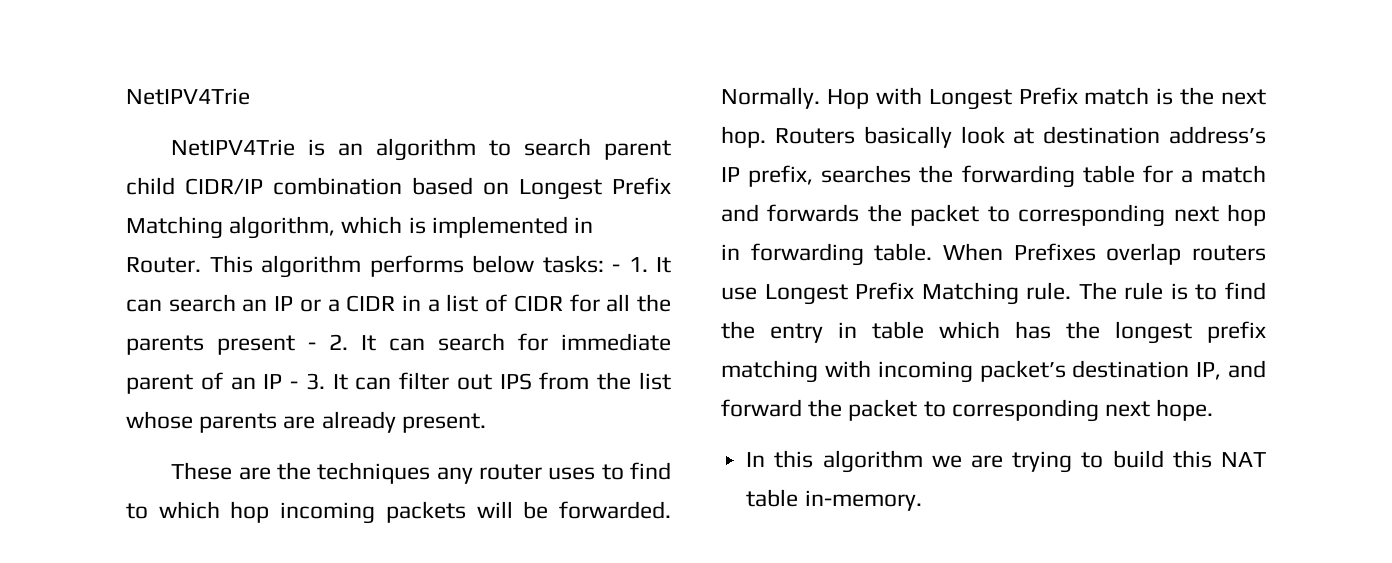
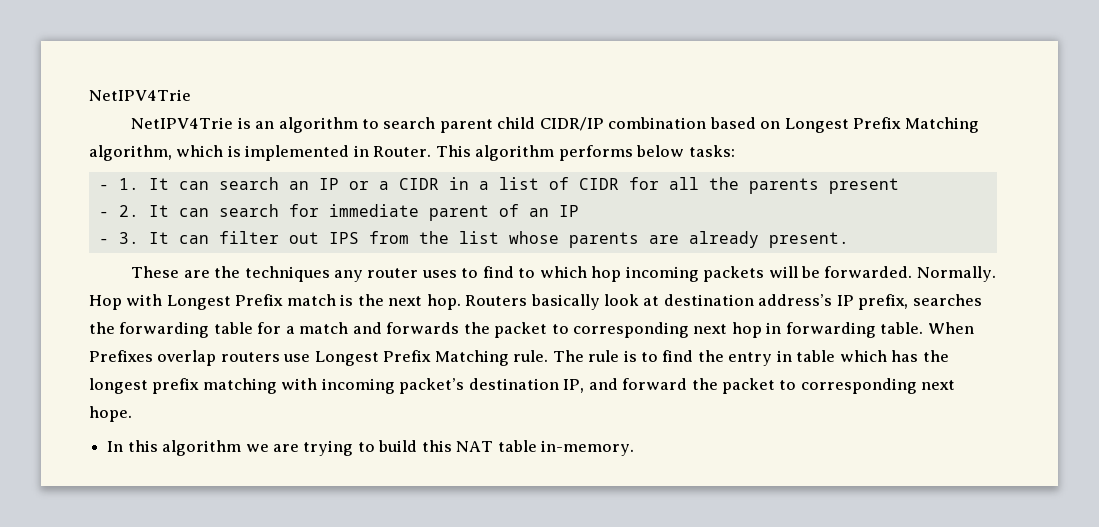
- This algorithm performs below tasks: - 1. It can search an IP or a CIDR in a list of CIDR for all the parents present - 2. It can search for immediate parent of an IP - 3. It can filter out IPS from the list whose parents are already present.
+ This algorithm performs below tasks:
+ - 1. It can search an IP or a CIDR in a list of CIDR for all the parents present
+ - 2. It can search for immediate parent of an IP
+ - 3. It can filter out IPS from the list whose parents are already present.

